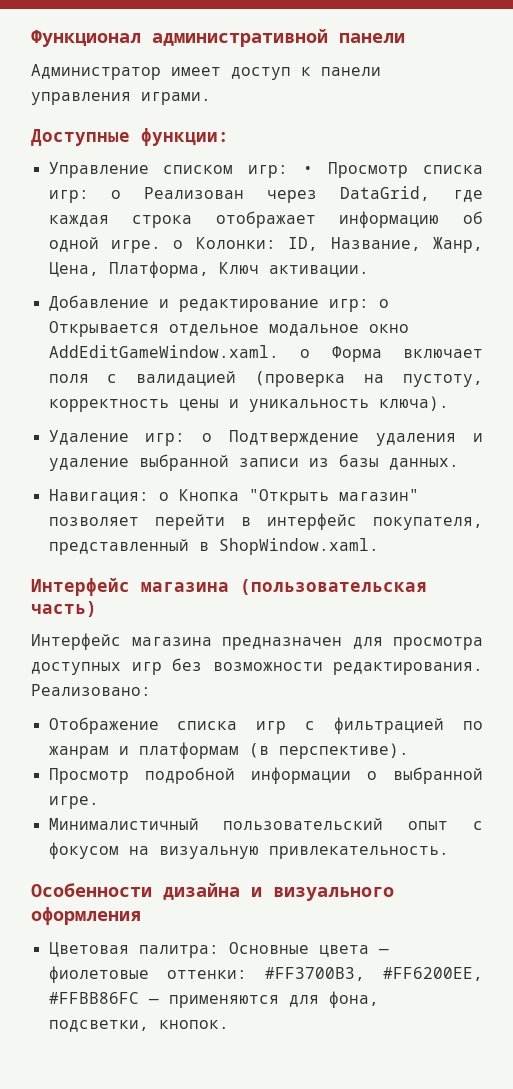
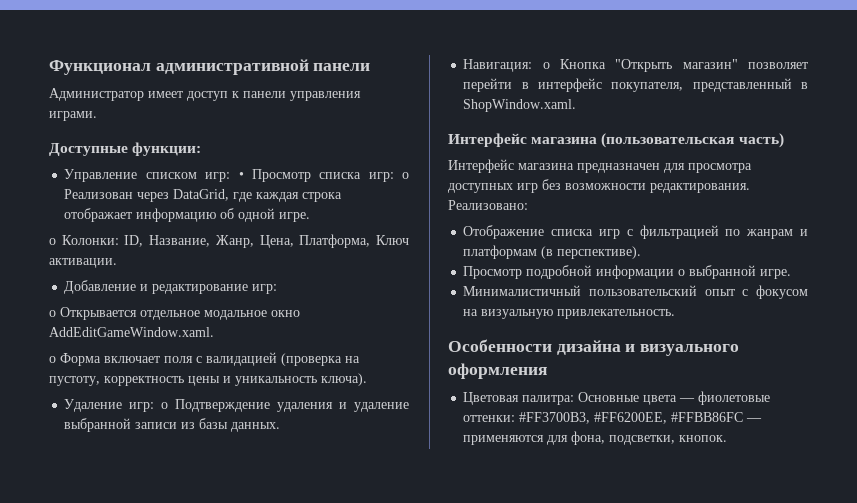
- Управление списком игр: • Просмотр списка игр: o Реализован через DataGrid, где каждая строка отображает информацию об одной игре. o Колонки: ID, Название, Жанр, Цена, Платформа, Ключ активации.
+ Управление списком игр: • Просмотр списка игр: o Реализован через DataGrid, где каждая строка отображает информацию об одной игре.
+ o Колонки: ID, Название, Жанр, Цена, Платформа, Ключ активации.
- Добавление и редактирование игр: o Открывается отдельное модальное окно AddEditGameWindow.xaml. o Форма включает поля с валидацией (проверка на пустоту, корректность цены и уникальность ключа).
+ Добавление и редактирование игр:
+ o Открывается отдельное модальное окно AddEditGameWindow.xaml.
+ o Форма включает поля с валидацией (проверка на пустоту, корректность цены и уникальность ключа).

